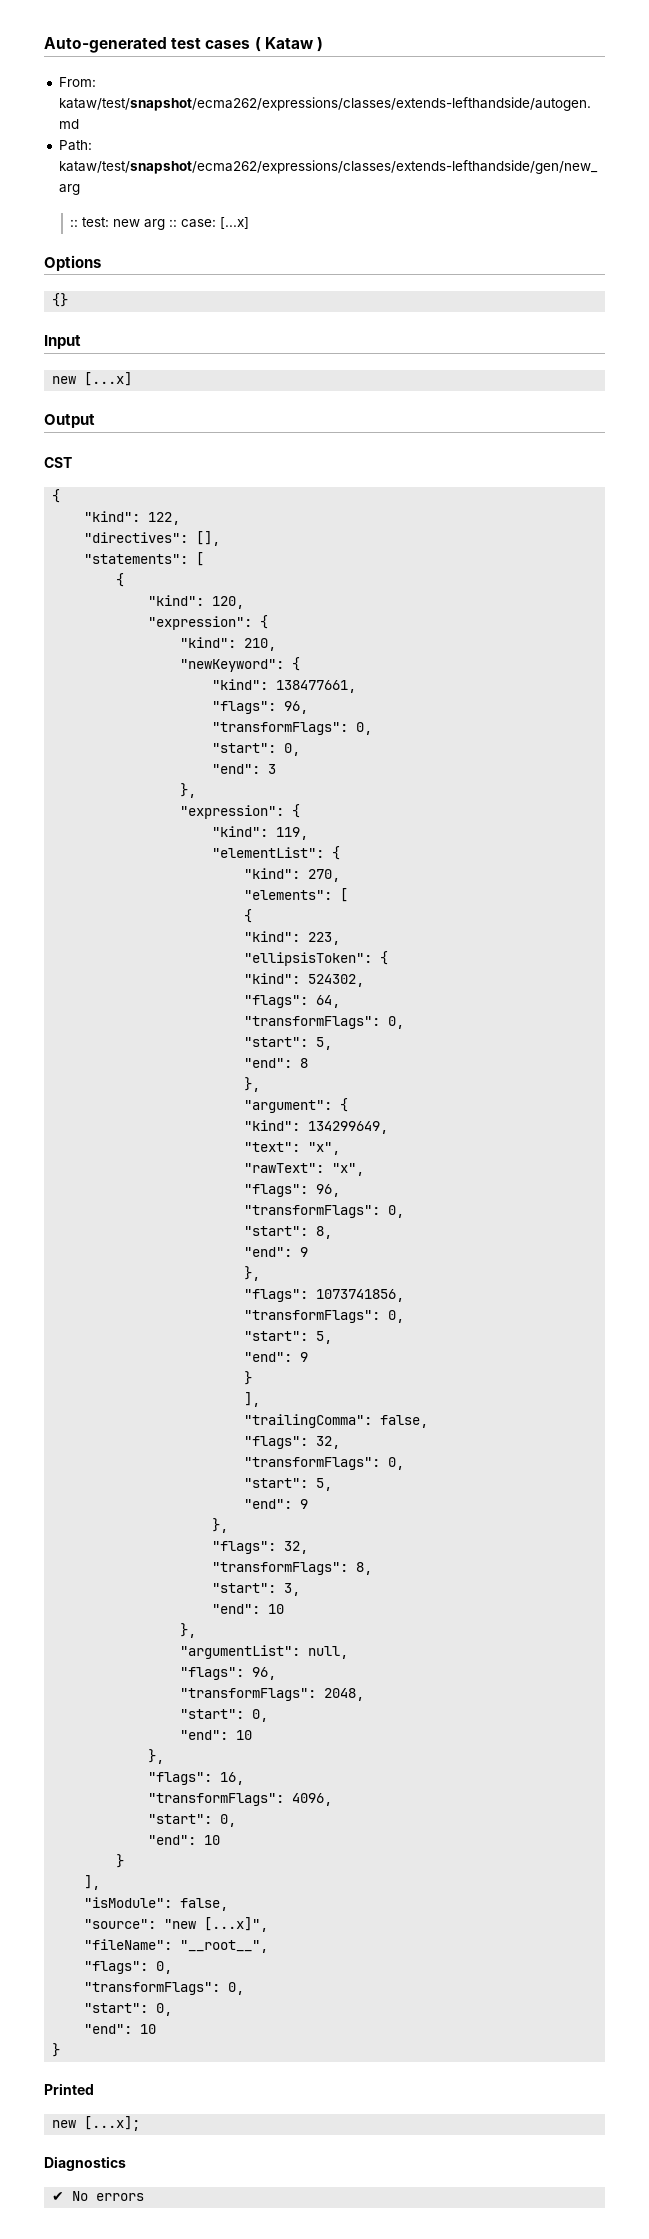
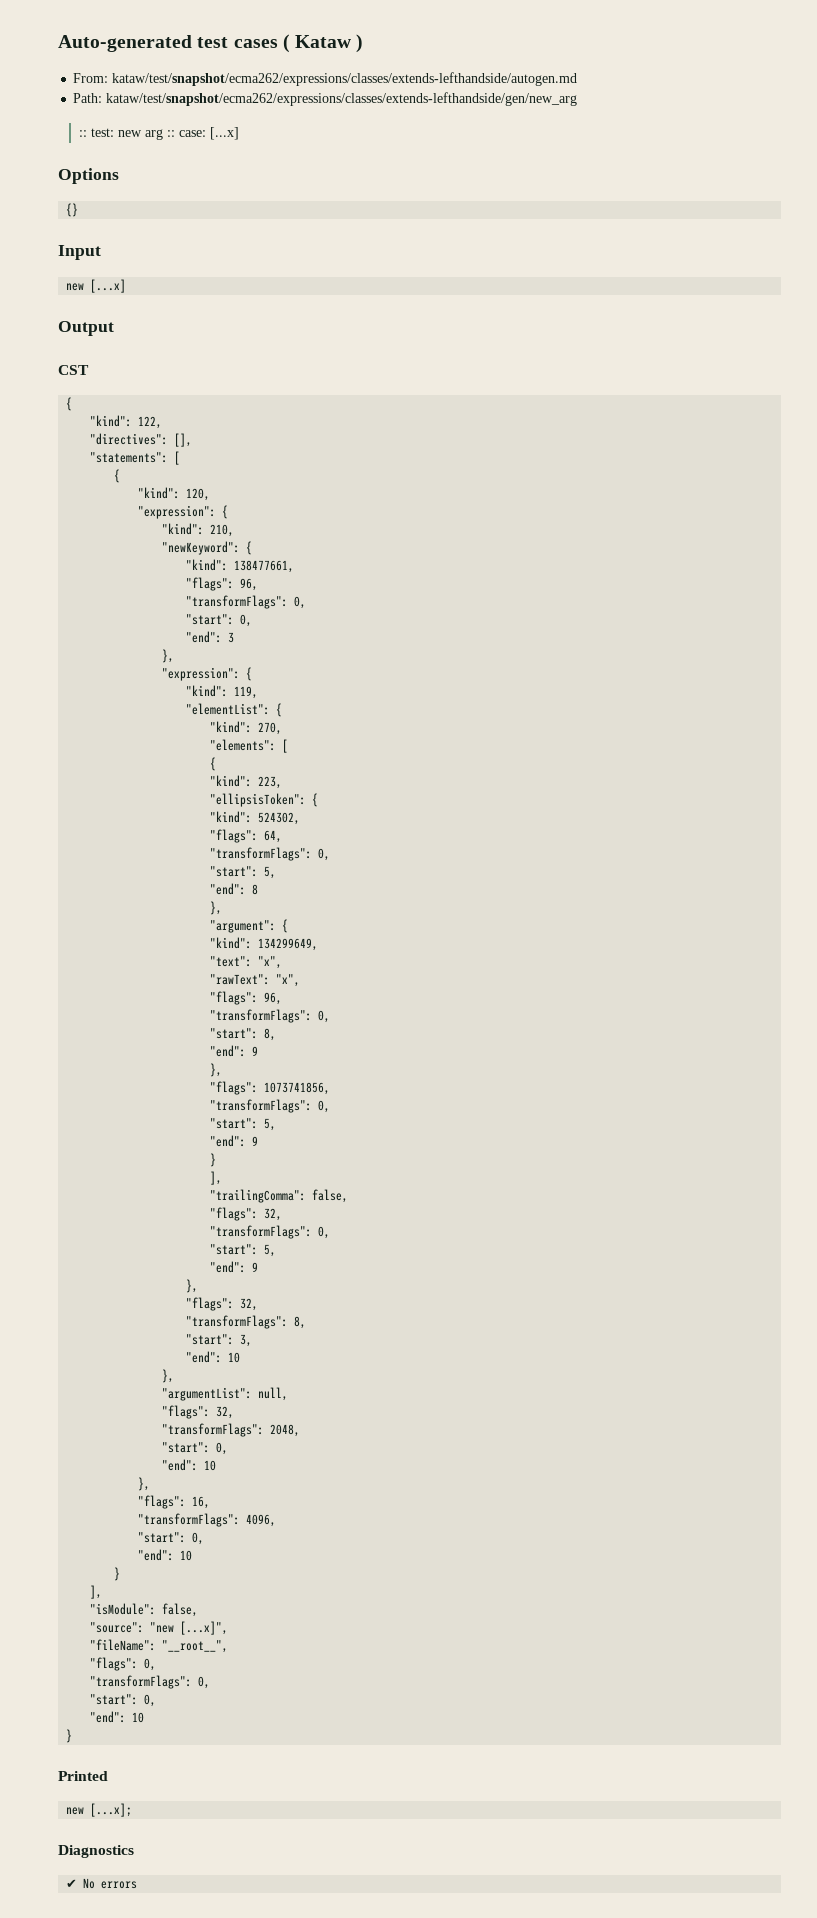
  "argumentList": null,
- "flags": 96,
+ "flags": 32,

